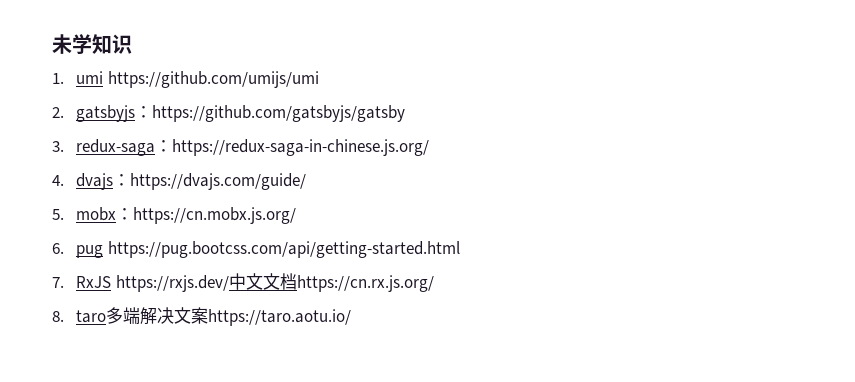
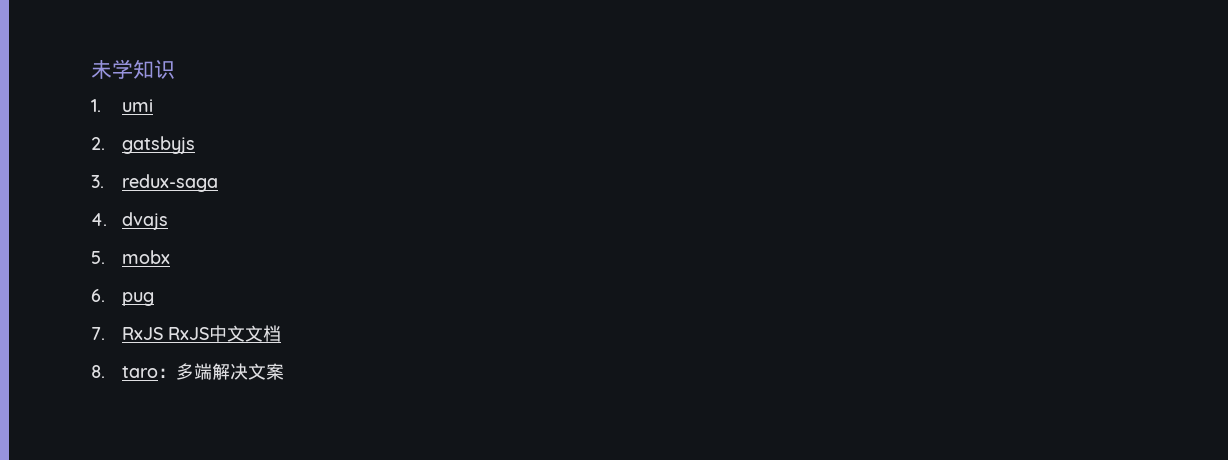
- 1. umi https://github.com/umijs/umi
+ 1. umi
- 2. gatsbyjs：https://github.com/gatsbyjs/gatsby
+ 2. gatsbyjs
- 3. redux-saga：https://redux-saga-in-chinese.js.org/
+ 3. redux-saga
- 4. dvajs：https://dvajs.com/guide/
+ 4. dvajs
- 5. mobx：https://cn.mobx.js.org/
+ 5. mobx
- 6. pug https://pug.bootcss.com/api/getting-started.html
+ 6. pug
- 7. RxJS https://rxjs.dev/中文文档https://cn.rx.js.org/
+ 7. RxJS RxJS中文文档
- 8. taro多端解决文案https://taro.aotu.io/
+ 8. taro：多端解决文案

